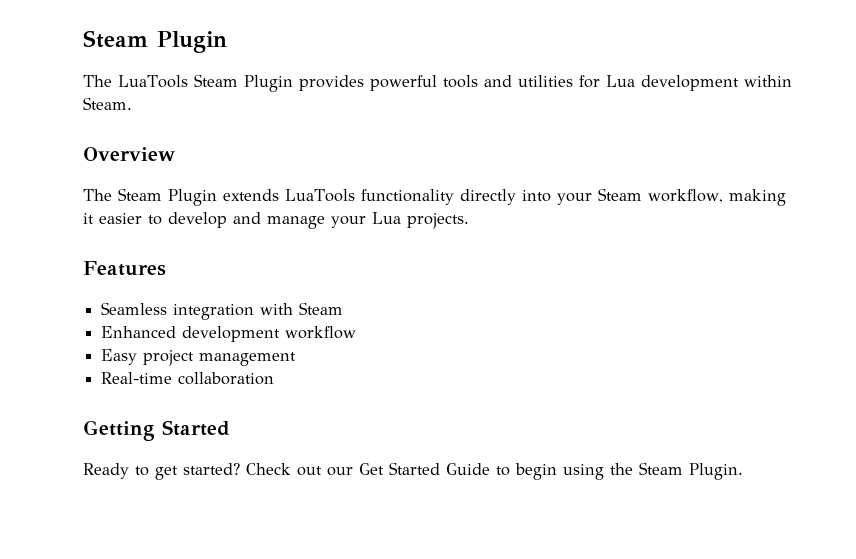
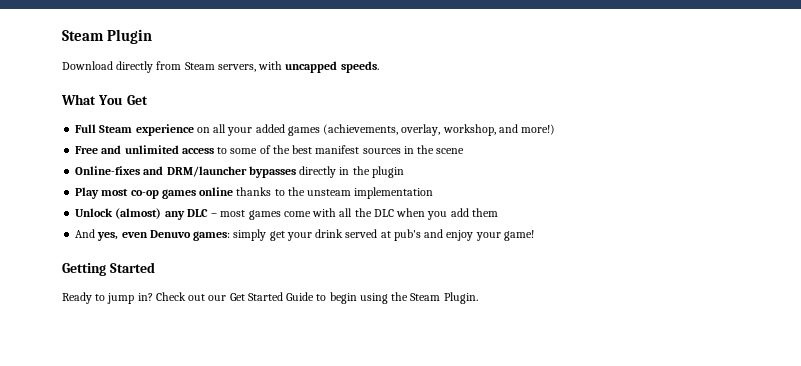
- The LuaTools Steam Plugin provides powerful tools and utilities for Lua development within Steam.
- Overview
- The Steam Plugin extends LuaTools functionality directly into your Steam workflow, making it easier to develop and manage your Lua projects.
- Features
- Seamless integration with Steam
- Enhanced development workflow
- Easy project management
- Real-time collaboration
+ Download directly from Steam servers, with uncapped speeds.
+ What You Get
+ Full Steam experience on all your added games (achievements, overlay, workshop, and more!)
+ Free and unlimited access to some of the best manifest sources in the scene
+ Online-fixes and DRM/launcher bypasses directly in the plugin
+ Play most co-op games online thanks to the unsteam implementation
+ Unlock (almost) any DLC – most games come with all the DLC when you add them
+ And yes, even Denuvo games: simply get your drink served at pub's and enjoy your game!
- Ready to get started?
+ Ready to jump in?

